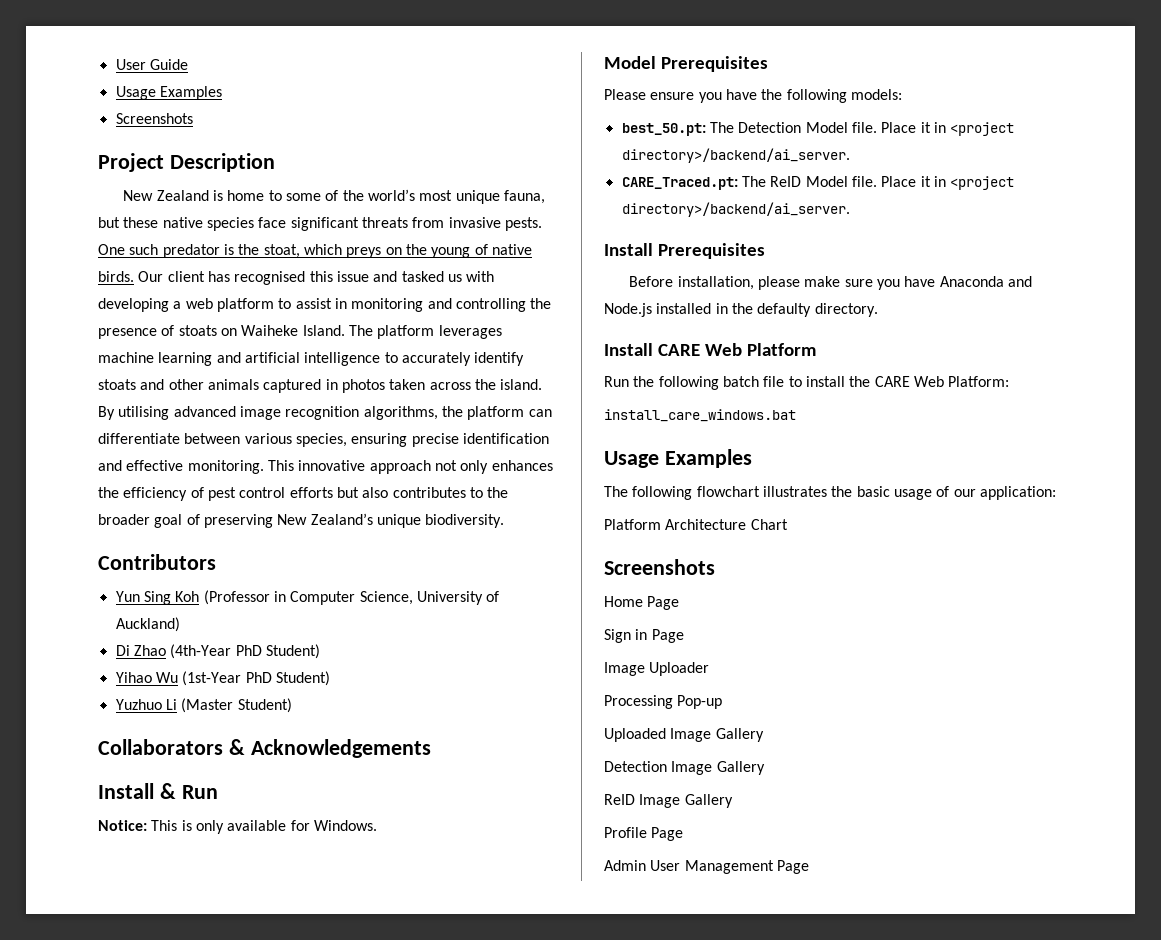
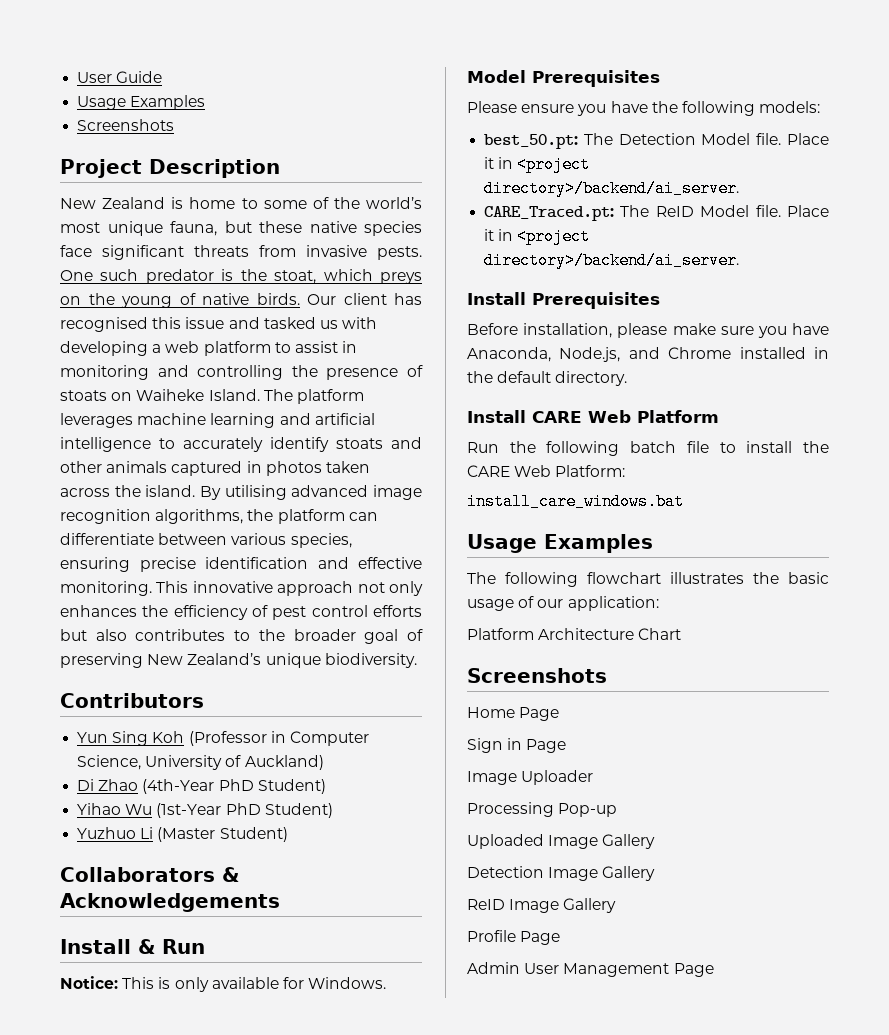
- Before installation, please make sure you have Anaconda and Node.js installed in the defaulty directory.
+ Before installation, please make sure you have Anaconda, Node.js, and Chrome installed in the default directory.

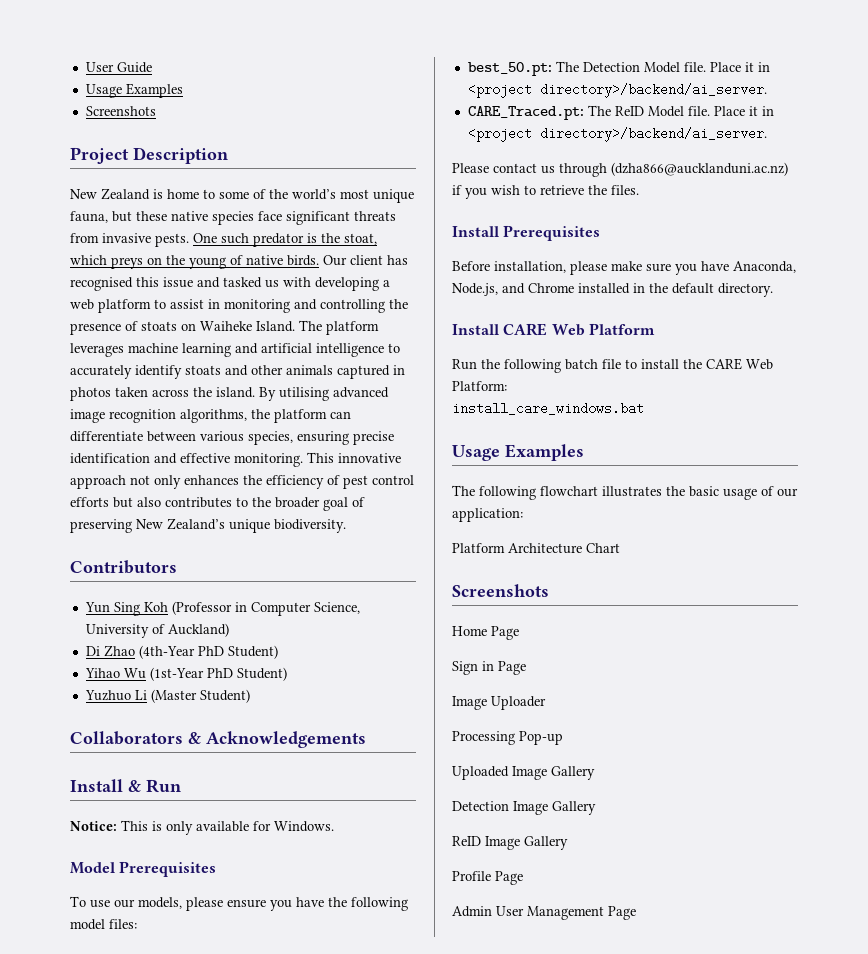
- Please ensure you have the following models:
+ To use our models, please ensure you have the following model files:
+ Please contact us through (dzha866@aucklanduni.ac.nz) if you wish to retrieve the files.

